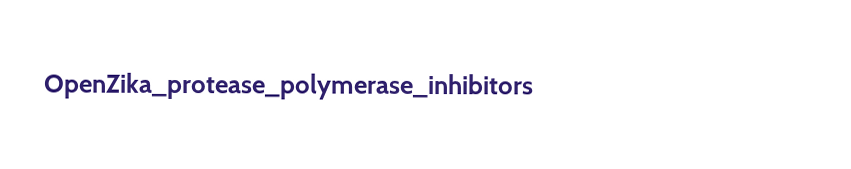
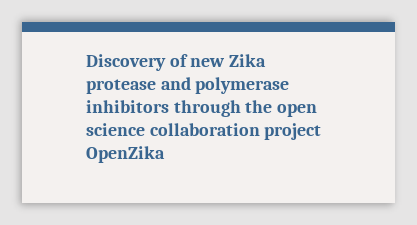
- OpenZika_protease_polymerase_inhibitors
+ Discovery of new Zika protease and polymerase inhibitors through the open science collaboration project OpenZika

